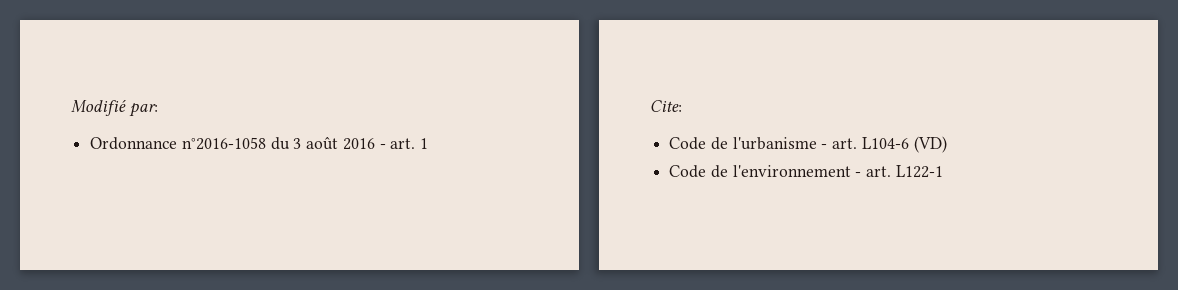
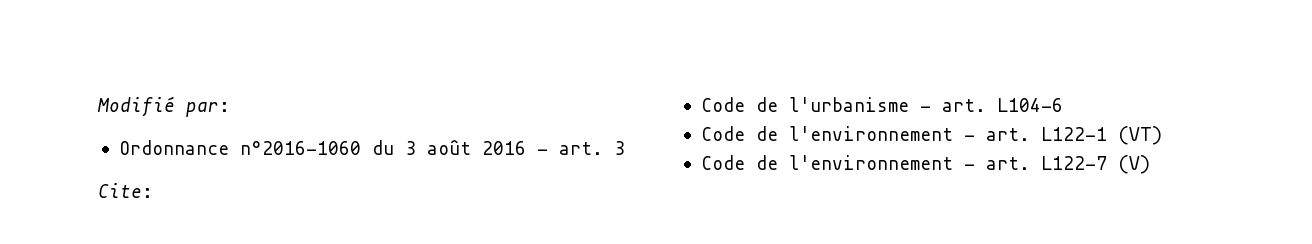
- Ordonnance n°2016-1058 du 3 août 2016 - art. 1
+ Ordonnance n°2016-1060 du 3 août 2016 - art. 3
- Code de l'urbanisme - art. L104-6 (VD)
+ Code de l'urbanisme - art. L104-6
- Code de l'environnement - art. L122-1
+ Code de l'environnement - art. L122-1 (VT)
+ Code de l'environnement - art. L122-7 (V)

